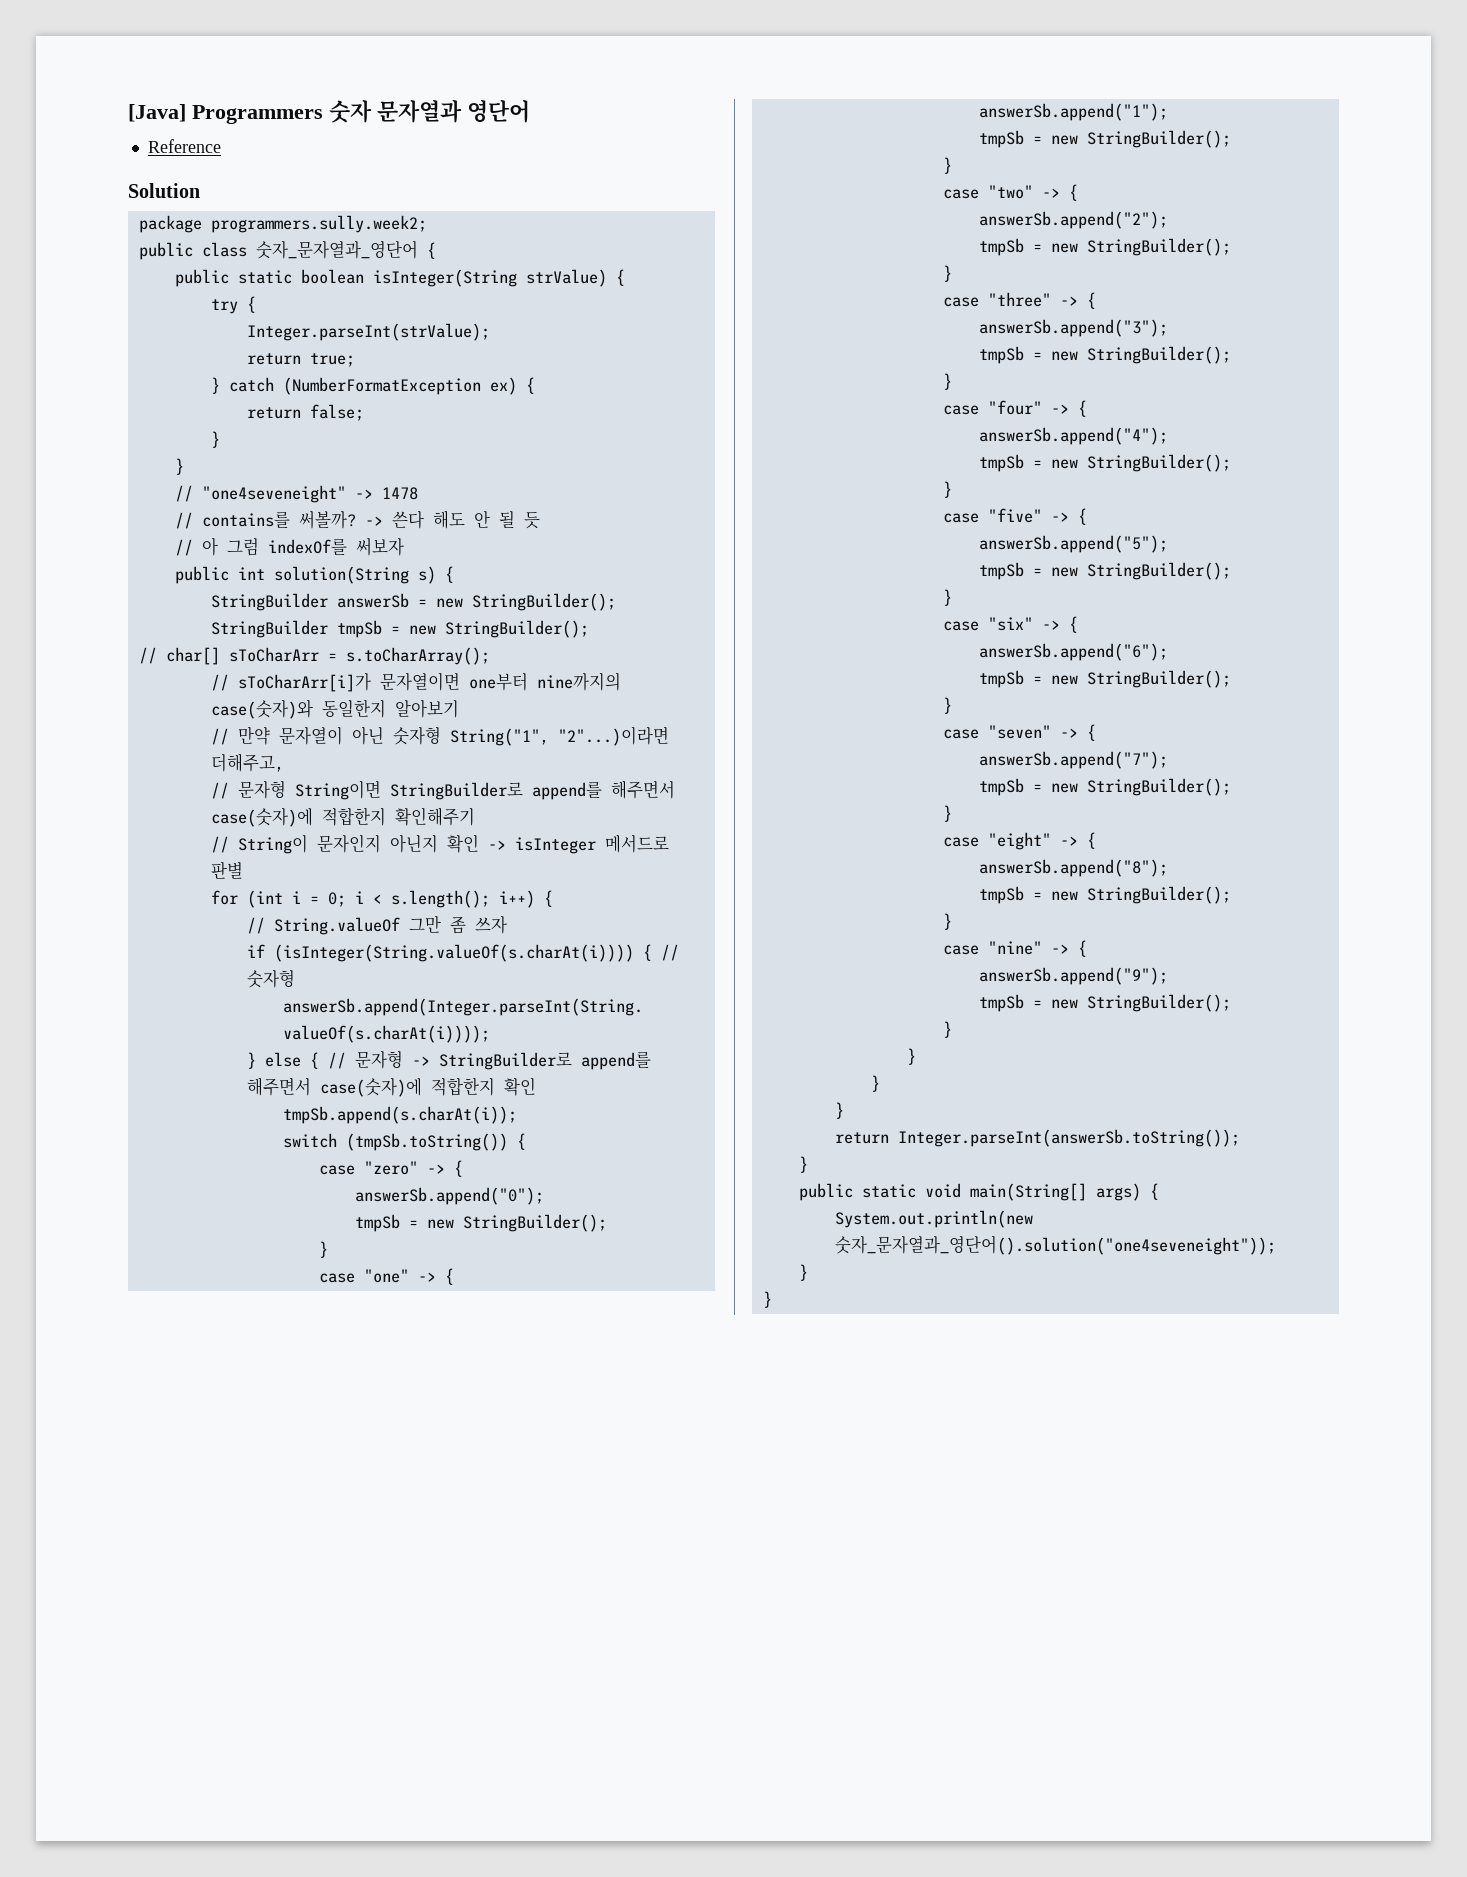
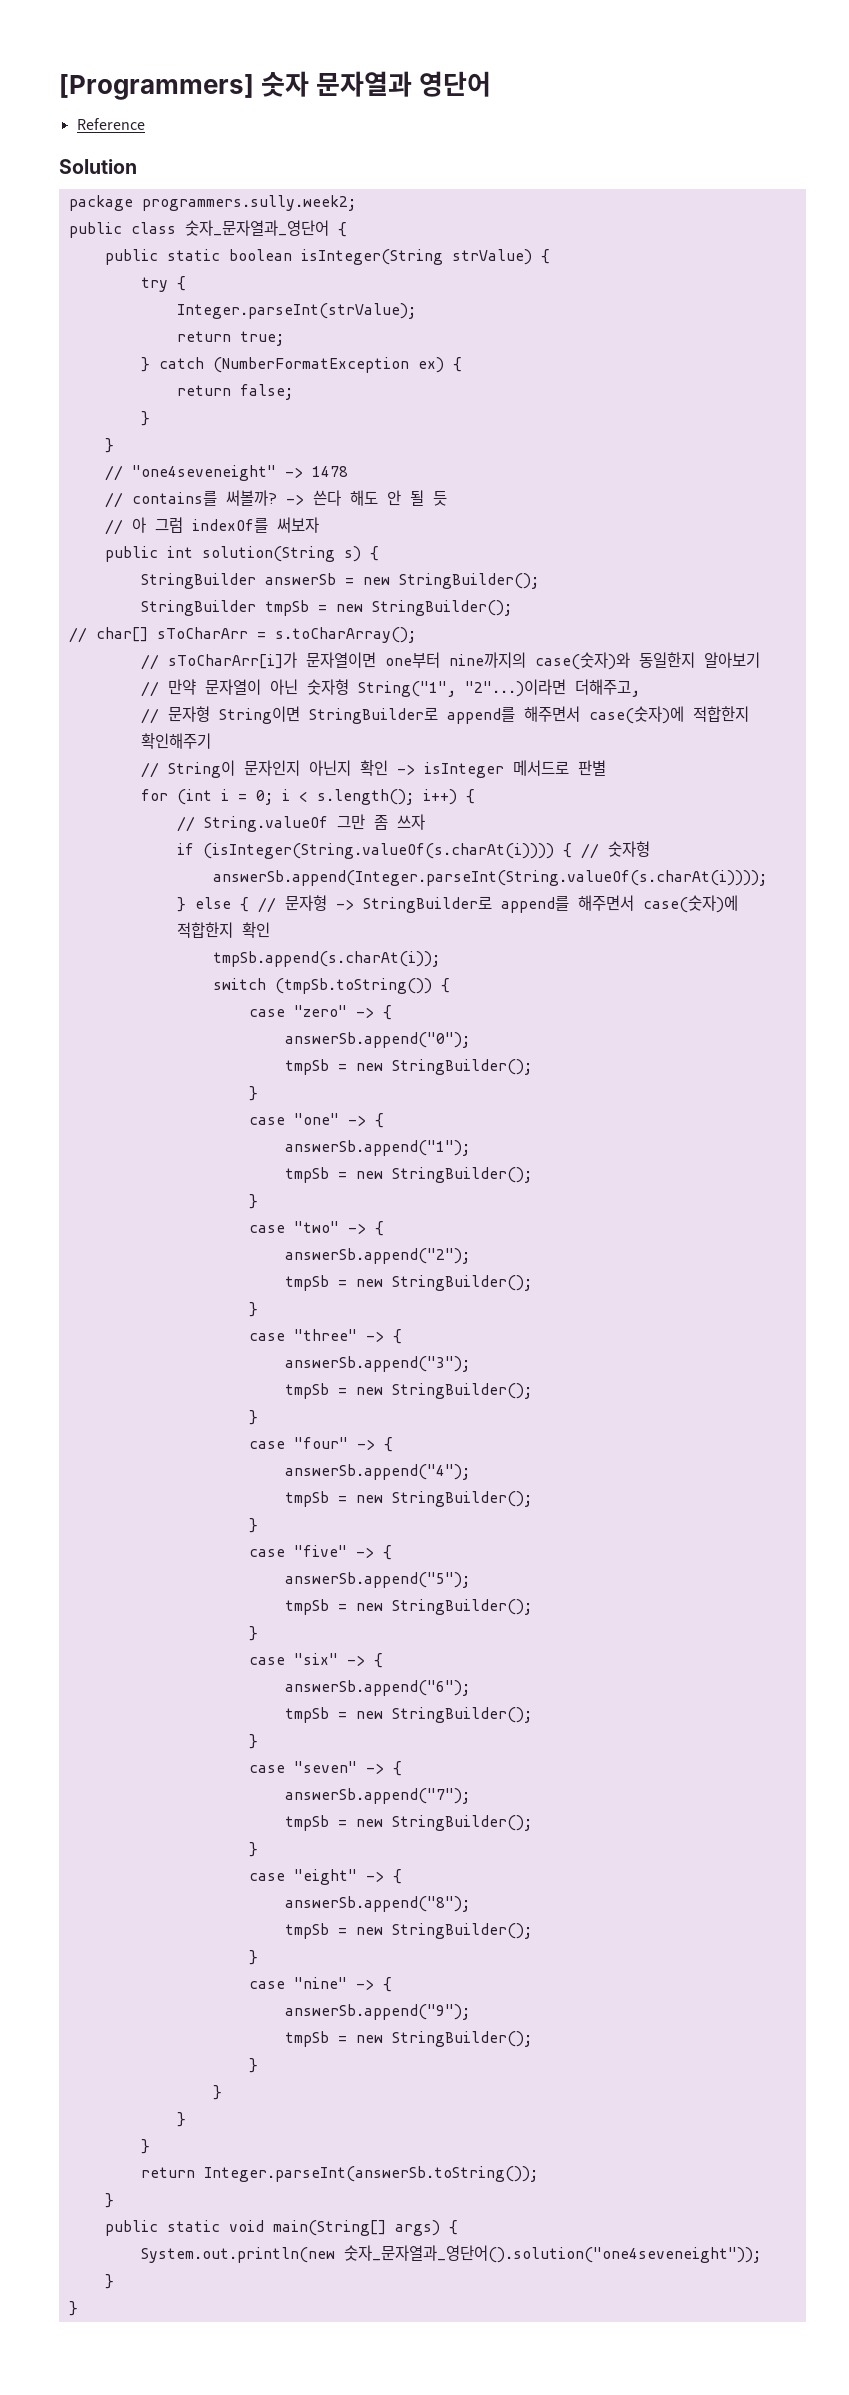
- [Java] Programmers 숫자 문자열과 영단어
+ [Programmers] 숫자 문자열과 영단어

